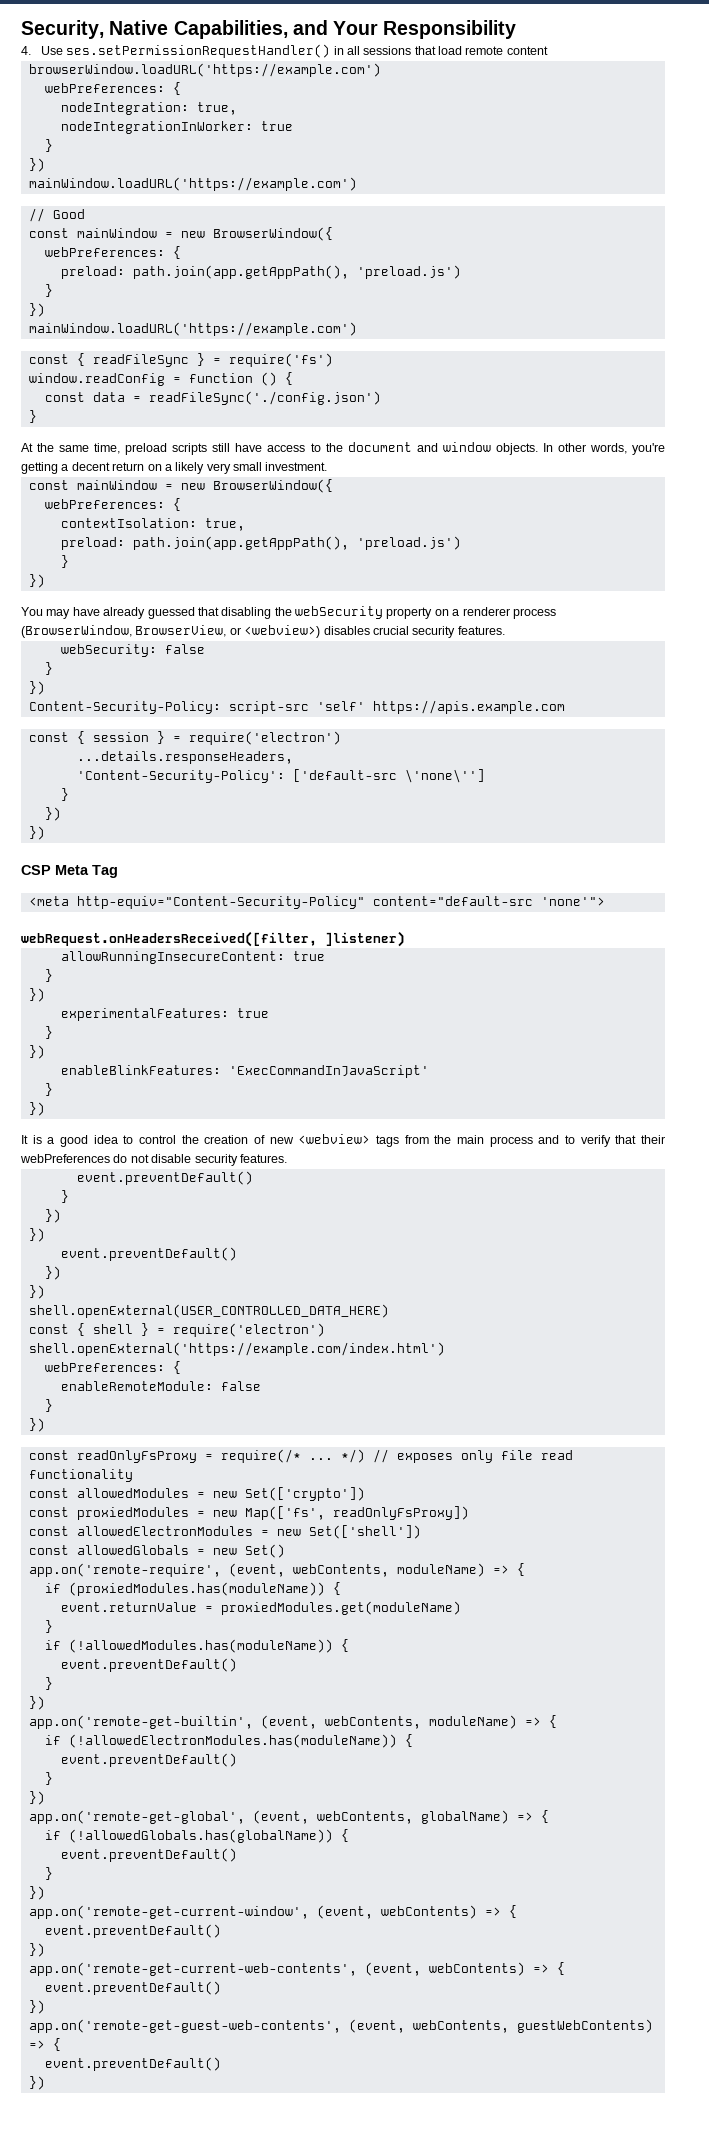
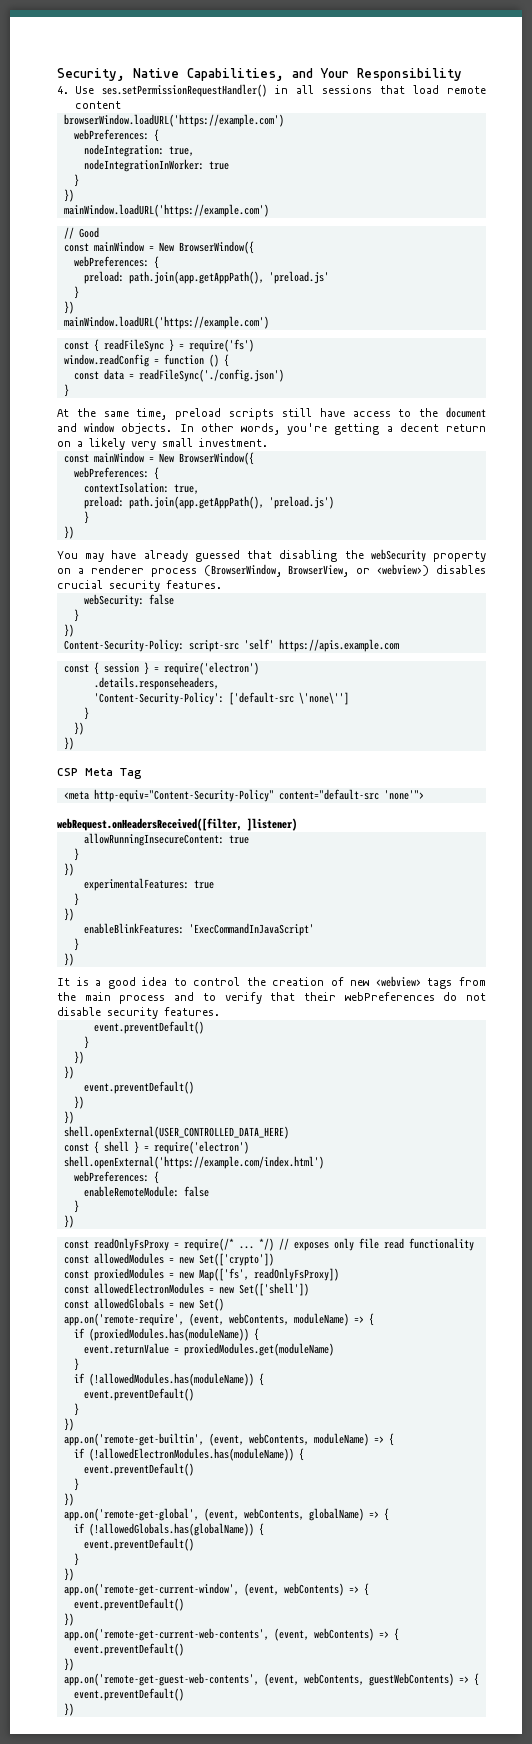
  // Good
- const mainWindow = new BrowserWindow({
+ const mainWindow = New BrowserWindow({
  webPreferences: {
- preload: path.join(app.getAppPath(), 'preload.js')
+ preload: path.join(app.getAppPath(), 'preload.js'
  In other words, you're getting a decent return on a likely very small investment.
- const mainWindow = new BrowserWindow({
+ const mainWindow = New BrowserWindow({
- ...details.responseHeaders,
+ .details.responseheaders,

